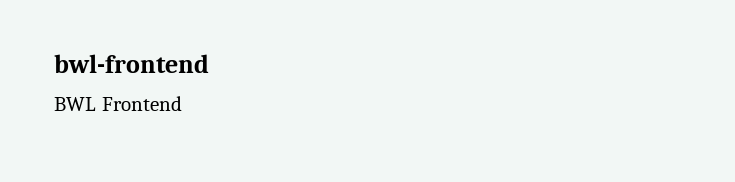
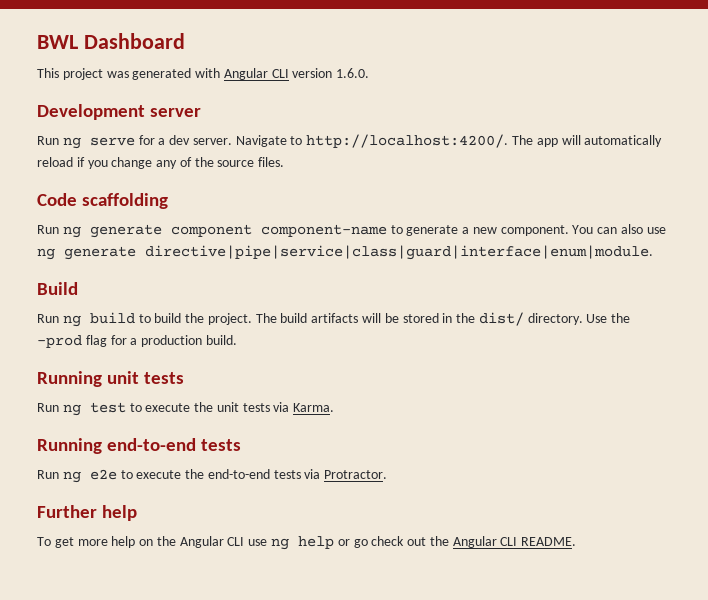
- bwl-frontend
- BWL Frontend
+ BWL Dashboard
+ This project was generated with Angular CLI version 1.6.0.
+ Development server
+ Run ng serve for a dev server. Navigate to http://localhost:4200/. The app will automatically reload if you change any of the source files.
+ Code scaffolding
+ Run ng generate component component-name to generate a new component. You can also use ng generate directive|pipe|service|class|guard|interface|enum|module.
+ Build
+ Run ng build to build the project. The build artifacts will be stored in the dist/ directory. Use the -prod flag for a production build.
+ Running unit tests
+ Run ng test to execute the unit tests via Karma.
+ Running end-to-end tests
+ Run ng e2e to execute the end-to-end tests via Protractor.
+ Further help
+ To get more help on the Angular CLI use ng help or go check out the Angular CLI README.

